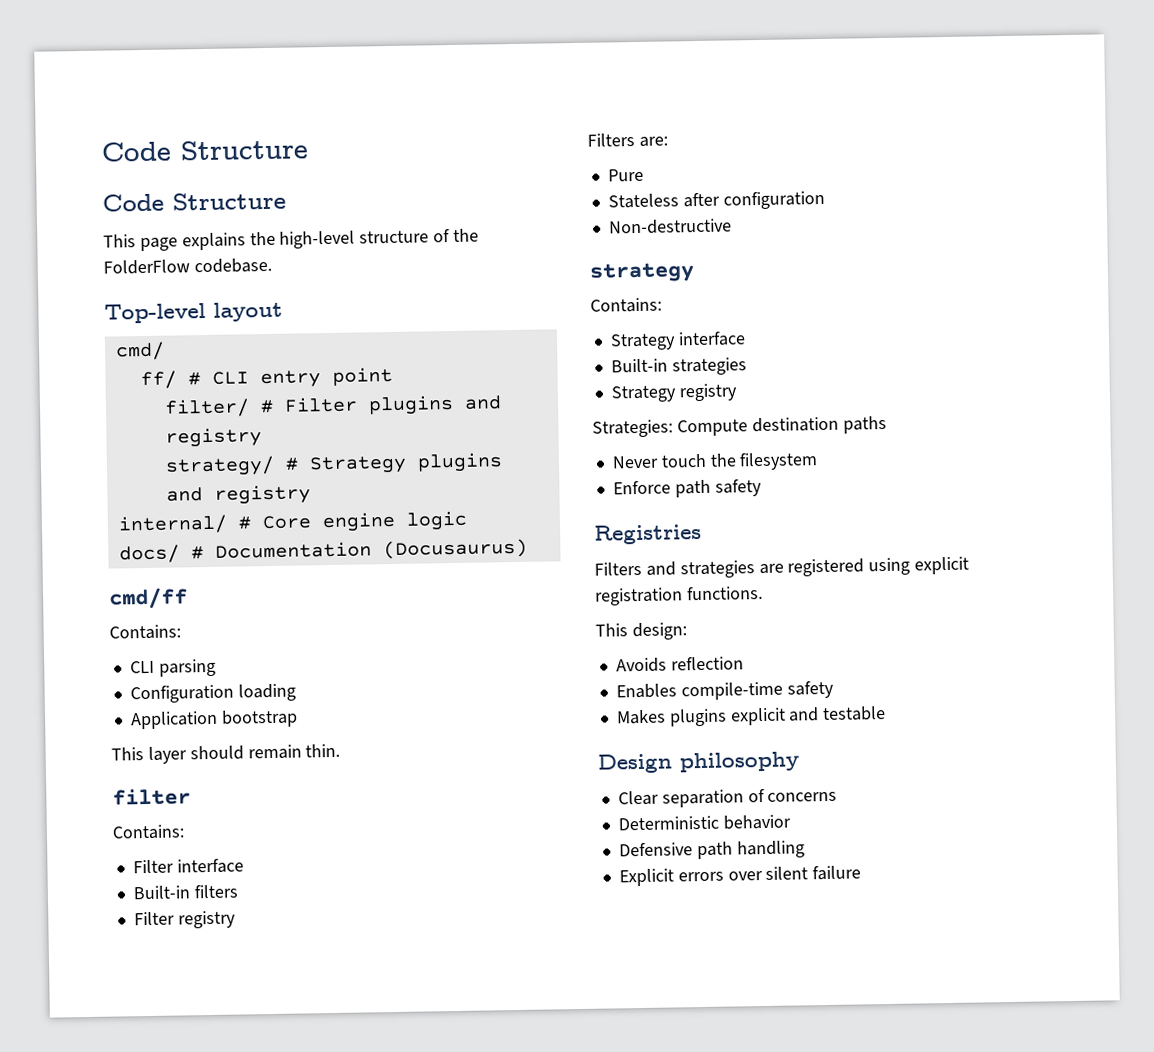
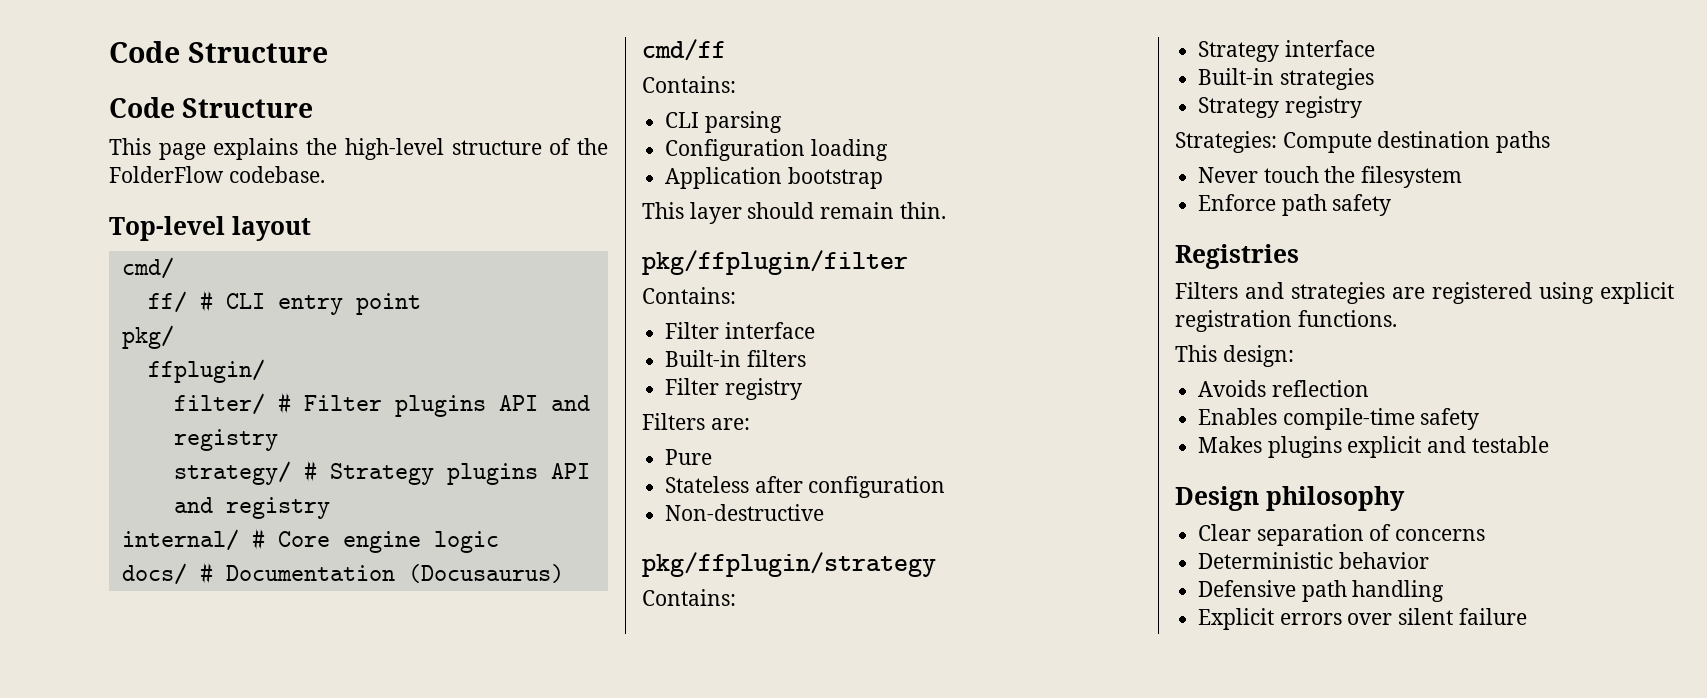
+ pkg/
+ ffplugin/
- filter/ # Filter plugins and registry
+ filter/ # Filter plugins API and registry
- strategy/ # Strategy plugins and registry
+ strategy/ # Strategy plugins API and registry
- filter
+ pkg/ffplugin/filter
- strategy
+ pkg/ffplugin/strategy

